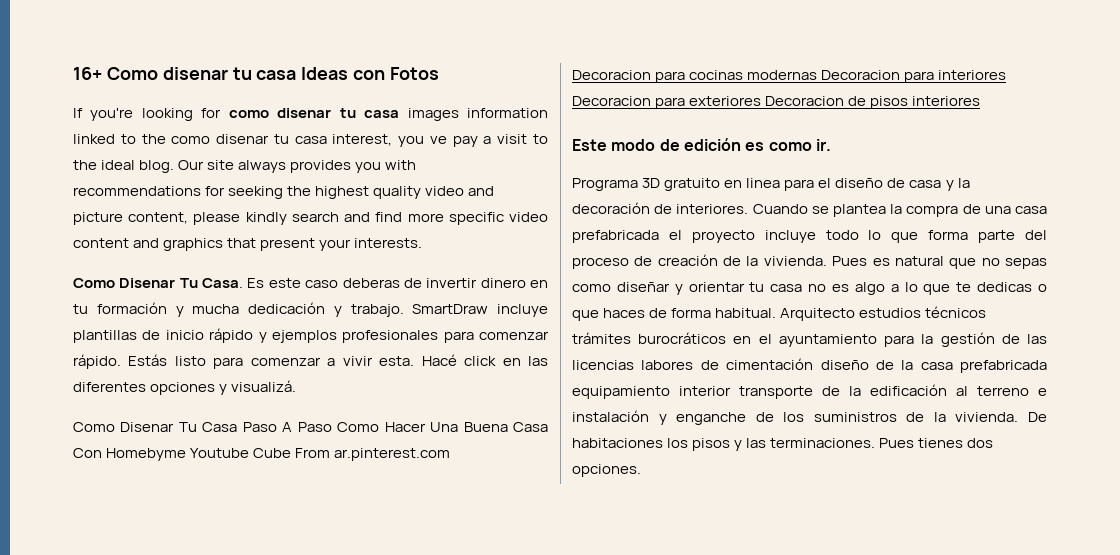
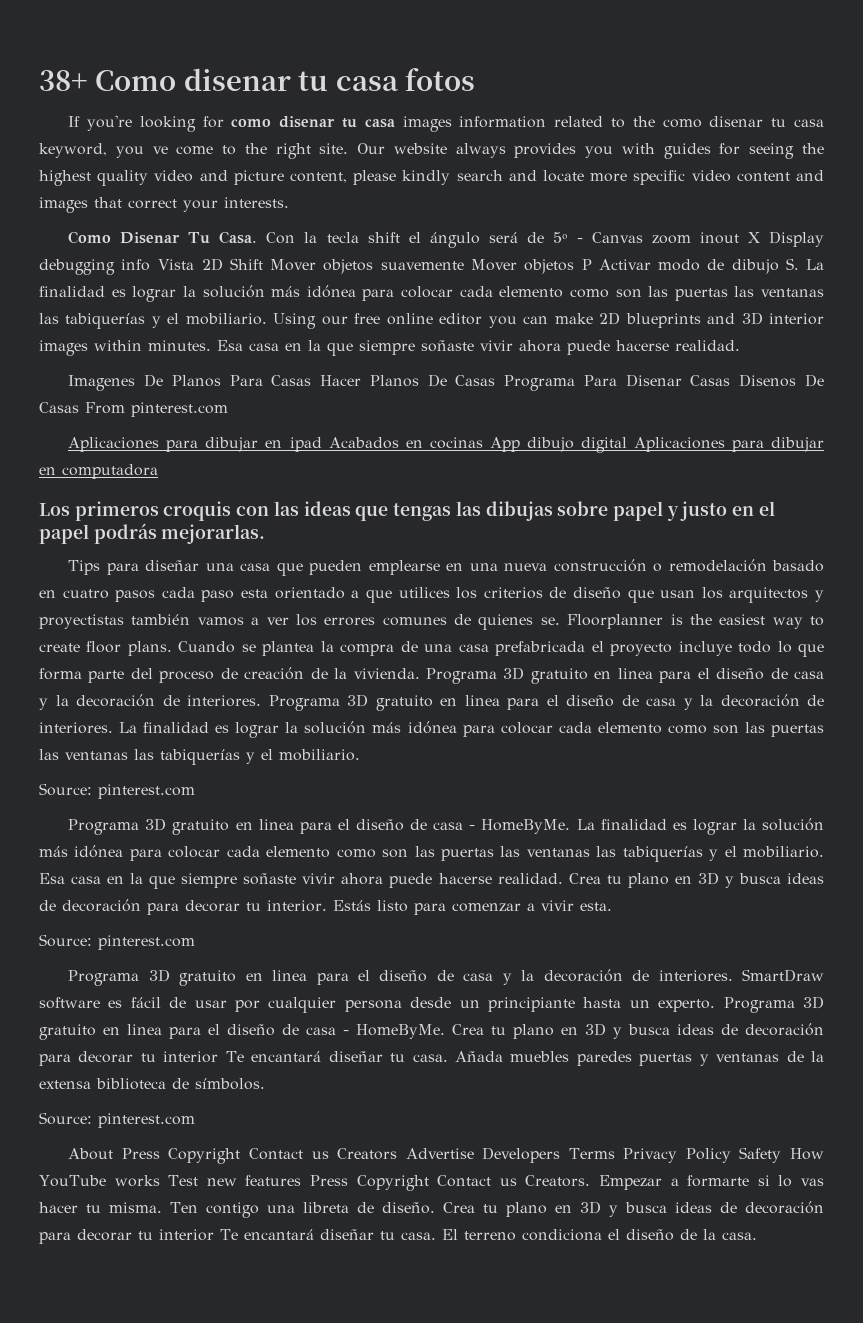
- 16+ Como disenar tu casa Ideas con Fotos
+ 38+ Como disenar tu casa fotos
- If you're looking for como disenar tu casa images information linked to the como disenar tu casa interest, you ve pay a visit to the ideal blog. Our site always provides you with recommendations for seeking the highest quality video and picture content, please kindly search and find more specific video content and graphics that present your interests.
+ If you're looking for como disenar tu casa images information related to the como disenar tu casa keyword, you ve come to the right site. Our website always provides you with guides for seeing the highest quality video and picture content, please kindly search and locate more specific video content and images that correct your interests.
- Es este caso deberas de invertir dinero en tu formación y mucha dedicación y trabajo. SmartDraw incluye plantillas de inicio rápido y ejemplos profesionales para comenzar rápido. Estás listo para comenzar a vivir esta. Hacé click en las diferentes opciones y visualizá.
- Como Disenar Tu Casa Paso A Paso Como Hacer Una Buena Casa Con Homebyme Youtube Cube From ar.pinterest.com
- Decoracion para cocinas modernas Decoracion para interiores Decoracion para exteriores Decoracion de pisos interiores
- Este modo de edición es como ir.
- Programa 3D gratuito en linea para el diseño de casa y la decoración de interiores.
+ Con la tecla shift el ángulo será de 5º - Canvas zoom inout X Display debugging info Vista 2D Shift Mover objetos suavemente Mover objetos P Activar modo de dibujo S. La finalidad es lograr la solución más idónea para colocar cada elemento como son las puertas las ventanas las tabiquerías y el mobiliario. Using our free online editor you can make 2D blueprints and 3D interior images within minutes. Esa casa en la que siempre soñaste vivir ahora puede hacerse realidad.
+ Imagenes De Planos Para Casas Hacer Planos De Casas Programa Para Disenar Casas Disenos De Casas From pinterest.com
+ Aplicaciones para dibujar en ipad Acabados en cocinas App dibujo digital Aplicaciones para dibujar en computadora
+ Los primeros croquis con las ideas que tengas las dibujas sobre papel y justo en el papel podrás mejorarlas.
+ Tips para diseñar una casa que pueden emplearse en una nueva construcción o remodelación basado en cuatro pasos cada paso esta orientado a que utilices los criterios de diseño que usan los arquitectos y proyectistas también vamos a ver los errores comunes de quienes se. Floorplanner is the easiest way to create floor plans.
- Pues es natural que no sepas como diseñar y orientar tu casa no es algo a lo que te dedicas o que haces de forma habitual. Arquitecto estudios técnicos trámites burocráticos en el ayuntamiento para la gestión de las licencias labores de cimentación diseño de la casa prefabricada equipamiento interior transporte de la edificación al terreno e instalación y enganche de los suministros de la vivienda. De habitaciones los pisos y las terminaciones. Pues tienes dos opciones.
+ Programa 3D gratuito en linea para el diseño de casa y la decoración de interiores. Programa 3D gratuito en linea para el diseño de casa y la decoración de interiores. La finalidad es lograr la solución más idónea para colocar cada elemento como son las puertas las ventanas las tabiquerías y el mobiliario.
+ Source: pinterest.com
+ Programa 3D gratuito en linea para el diseño de casa - HomeByMe. La finalidad es lograr la solución más idónea para colocar cada elemento como son las puertas las ventanas las tabiquerías y el mobiliario. Esa casa en la que siempre soñaste vivir ahora puede hacerse realidad. Crea tu plano en 3D y busca ideas de decoración para decorar tu interior. Estás listo para comenzar a vivir esta.
+ Source: pinterest.com
+ Programa 3D gratuito en linea para el diseño de casa y la decoración de interiores. SmartDraw software es fácil de usar por cualquier persona desde un principiante hasta un experto. Programa 3D gratuito en linea para el diseño de casa - HomeByMe. Crea tu plano en 3D y busca ideas de decoración para decorar tu interior Te encantará diseñar tu casa. Añada muebles paredes puertas y ventanas de la extensa biblioteca de símbolos.
+ Source: pinterest.com
+ About Press Copyright Contact us Creators Advertise Developers Terms Privacy Policy Safety How YouTube works Test new features Press Copyright Contact us Creators. Empezar a formarte si lo vas hacer tu misma. Ten contigo una libreta de diseño. Crea tu plano en 3D y busca ideas de decoración para decorar tu interior Te encantará diseñar tu casa. El terreno condiciona el diseño de la casa.

